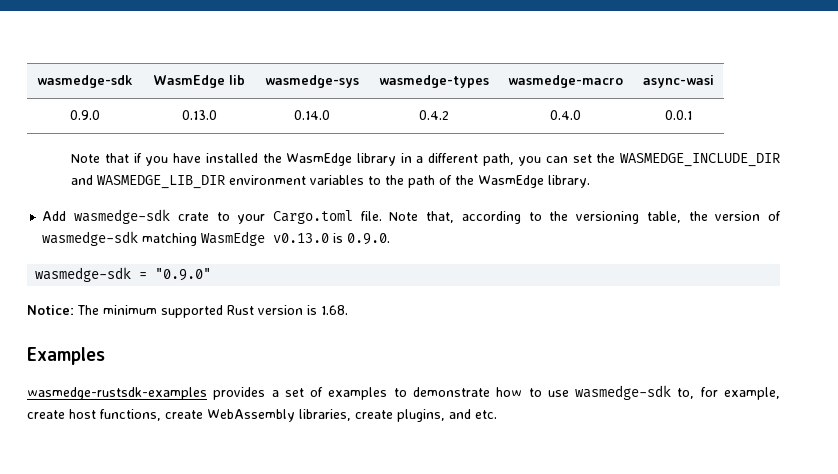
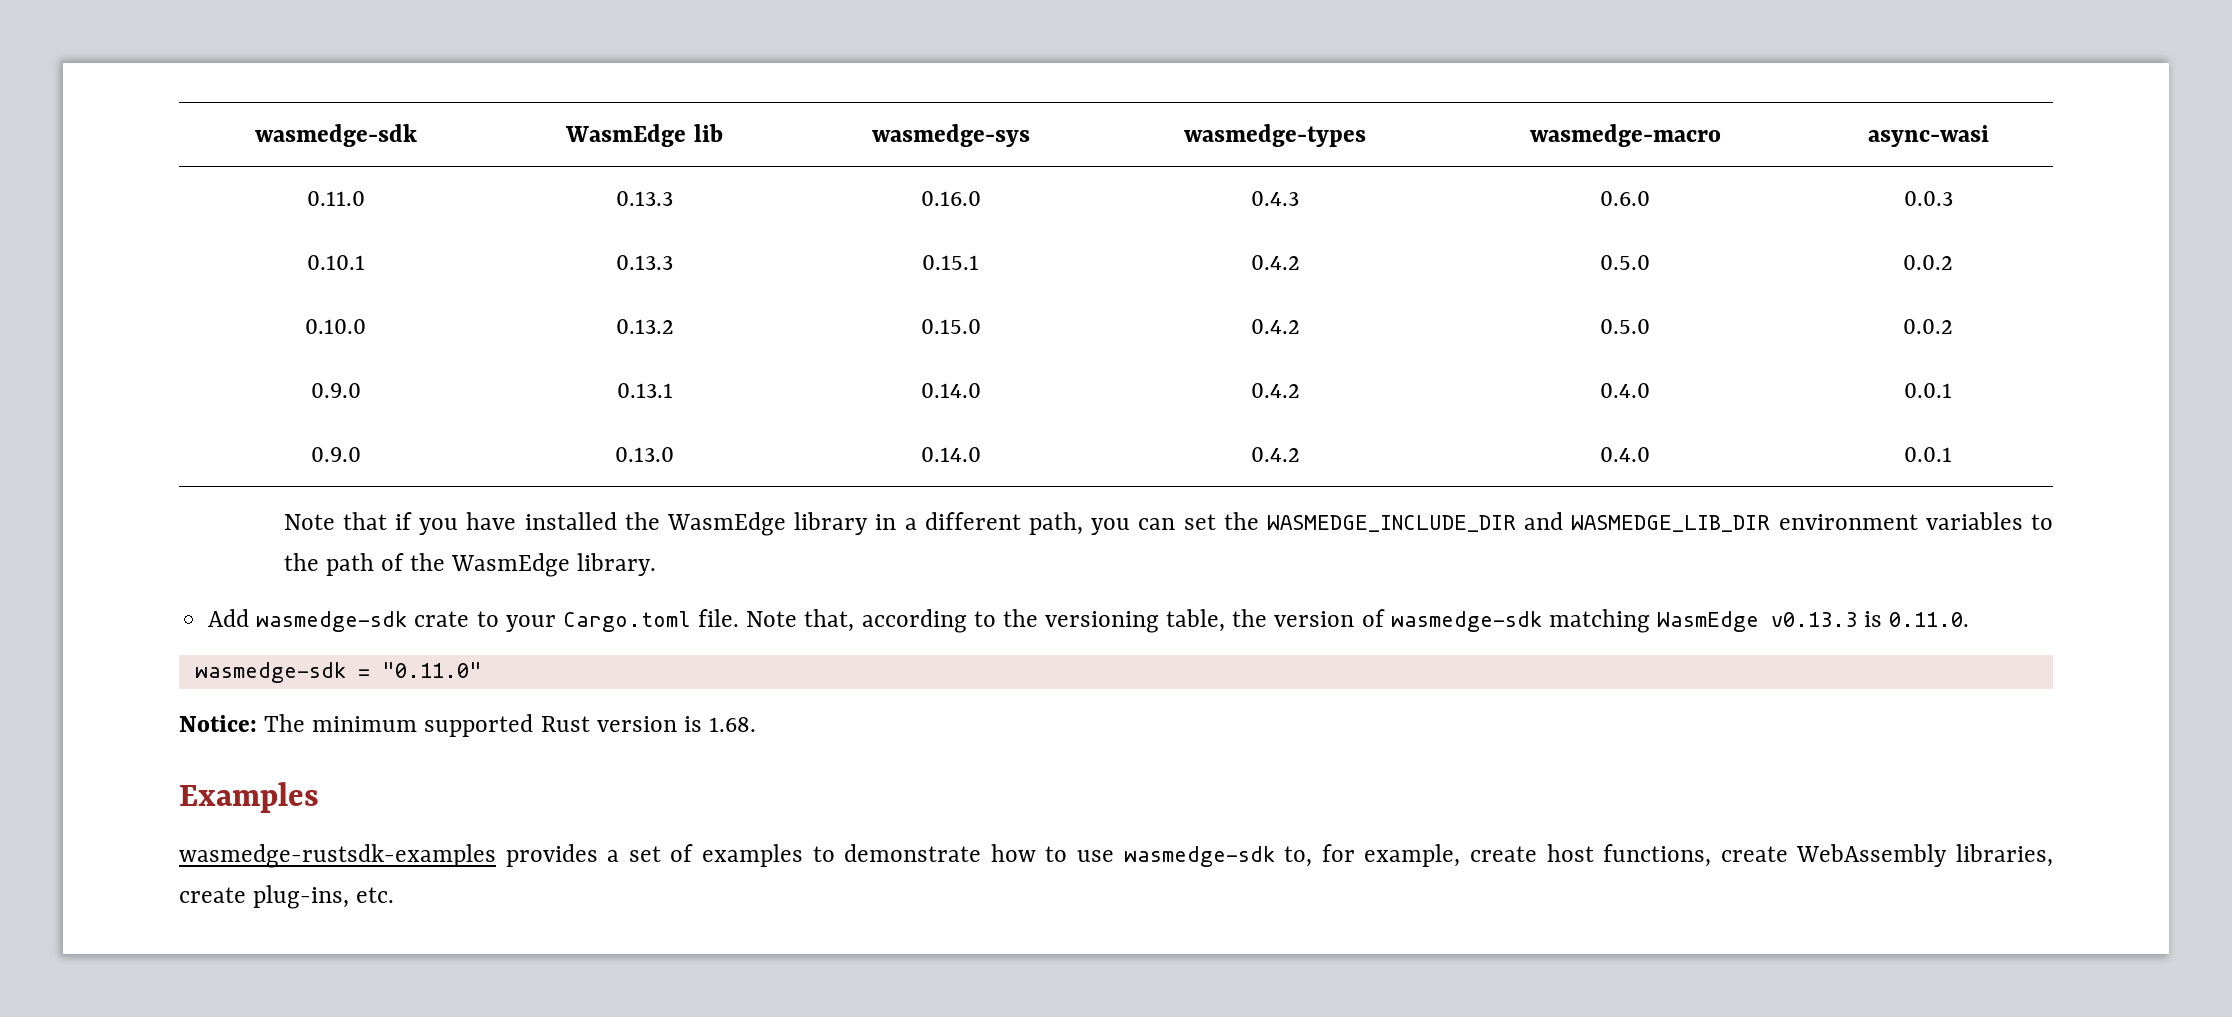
+ 0.11.0 | 0.13.3 | 0.16.0 | 0.4.3 | 0.6.0 | 0.0.3
+ 0.10.1 | 0.13.3 | 0.15.1 | 0.4.2 | 0.5.0 | 0.0.2
+ 0.10.0 | 0.13.2 | 0.15.0 | 0.4.2 | 0.5.0 | 0.0.2
+ 0.9.0 | 0.13.1 | 0.14.0 | 0.4.2 | 0.4.0 | 0.0.1
- Note that, according to the versioning table, the version of wasmedge-sdk matching WasmEdge v0.13.0 is 0.9.0.
+ Note that, according to the versioning table, the version of wasmedge-sdk matching WasmEdge v0.13.3 is 0.11.0.
- wasmedge-sdk = "0.9.0"
+ wasmedge-sdk = "0.11.0"
- wasmedge-rustsdk-examples provides a set of examples to demonstrate how to use wasmedge-sdk to, for example, create host functions, create WebAssembly libraries, create plugins, and etc.
+ wasmedge-rustsdk-examples provides a set of examples to demonstrate how to use wasmedge-sdk to, for example, create host functions, create WebAssembly libraries, create plug-ins, etc.

